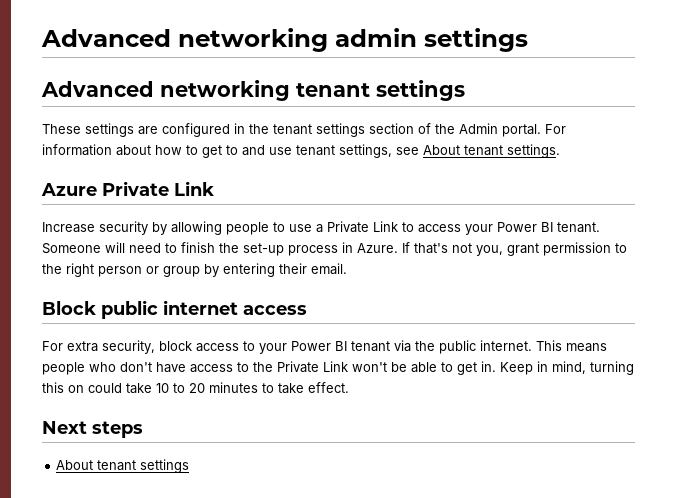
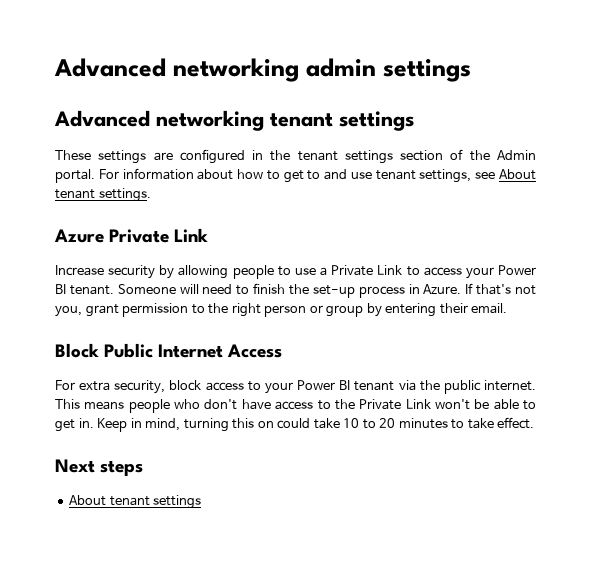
- Block public internet access
+ Block Public Internet Access

